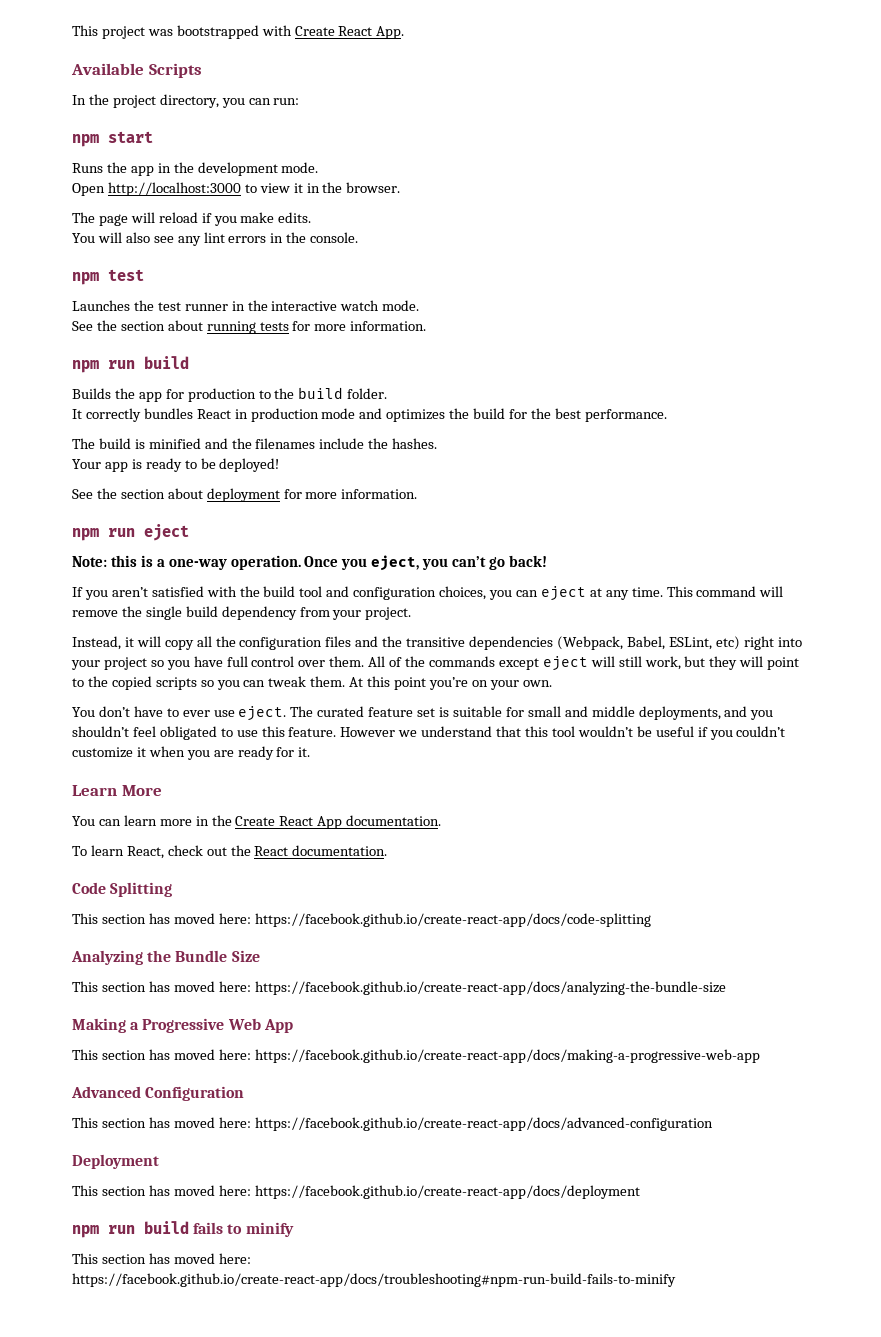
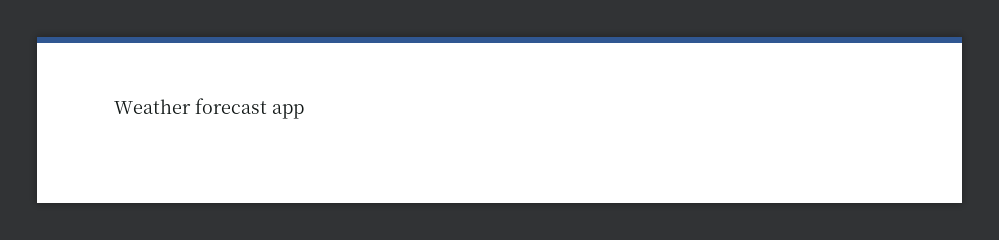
- This project was bootstrapped with Create React App.
- Available Scripts
- In the project directory, you can run:
- npm start
- Runs the app in the development mode.
- Open http://localhost:3000 to view it in the browser.
- The page will reload if you make edits.
- You will also see any lint errors in the console.
- npm test
- Launches the test runner in the interactive watch mode.
- See the section about running tests for more information.
- npm run build
- Builds the app for production to the build folder.
- It correctly bundles React in production mode and optimizes the build for the best performance.
- The build is minified and the filenames include the hashes.
- Your app is ready to be deployed!
- See the section about deployment for more information.
- npm run eject
- Note: this is a one-way operation. Once you eject, you can’t go back!
- If you aren’t satisfied with the build tool and configuration choices, you can eject at any time. This command will remove the single build dependency from your project.
- Instead, it will copy all the configuration files and the transitive dependencies (Webpack, Babel, ESLint, etc) right into your project so you have full control over them. All of the commands except eject will still work, but they will point to the copied scripts so you can tweak them. At this point you’re on your own.
- You don’t have to ever use eject. The curated feature set is suitable for small and middle deployments, and you shouldn’t feel obligated to use this feature. However we understand that this tool wouldn’t be useful if you couldn’t customize it when you are ready for it.
- Learn More
- You can learn more in the Create React App documentation.
- To learn React, check out the React documentation.
- Code Splitting
- This section has moved here: https://facebook.github.io/create-react-app/docs/code-splitting
- Analyzing the Bundle Size
- This section has moved here: https://facebook.github.io/create-react-app/docs/analyzing-the-bundle-size
- Making a Progressive Web App
- This section has moved here: https://facebook.github.io/create-react-app/docs/making-a-progressive-web-app
- Advanced Configuration
- This section has moved here: https://facebook.github.io/create-react-app/docs/advanced-configuration
- Deployment
- This section has moved here: https://facebook.github.io/create-react-app/docs/deployment
- npm run build fails to minify
- This section has moved here: https://facebook.github.io/create-react-app/docs/troubleshooting#npm-run-build-fails-to-minify
+ Weather forecast app

